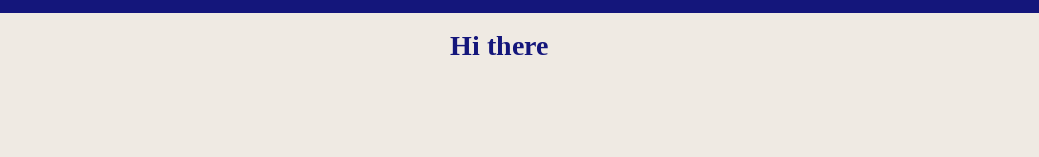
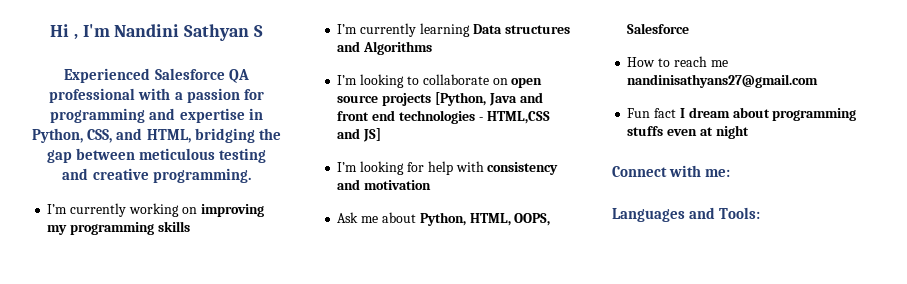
- Hi there
+ Hi , I'm Nandini Sathyan S
+ Experienced Salesforce QA professional with a passion for programming and expertise in Python, CSS, and HTML, bridging the gap between meticulous testing and creative programming.
+ I’m currently working on improving my programming skills
+ I’m currently learning Data structures and Algorithms
+ I’m looking to collaborate on open source projects [Python, Java and front end technologies - HTML,CSS and JS]
+ I’m looking for help with consistency and motivation
+ Ask me about Python, HTML, OOPS, Salesforce
+ How to reach me nandinisathyans27@gmail.com
+ Fun fact I dream about programming stuffs even at night
+ Connect with me:
+ Languages and Tools:

